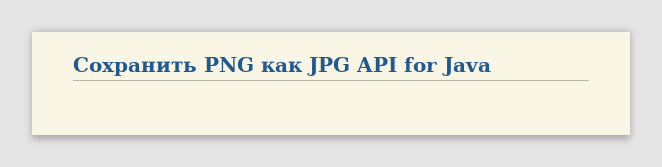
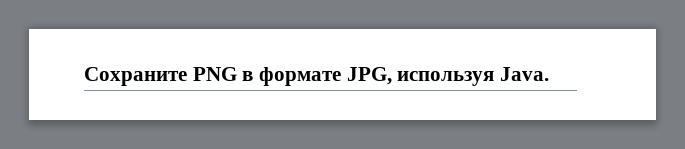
- Сохранить PNG как JPG API for Java
+ Сохраните PNG в формате JPG, используя Java.

